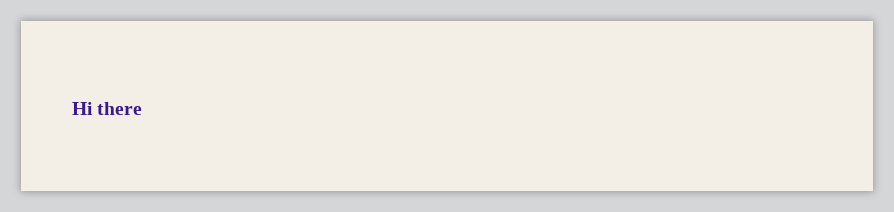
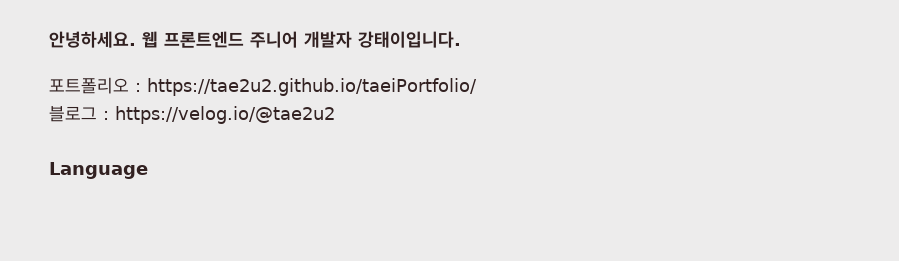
- Hi there
+ 안녕하세요. 웹 프론트엔드 주니어 개발자 강태이입니다.
+ 포트폴리오 : https://tae2u2.github.io/taeiPortfolio/
+ 블로그 : https://velog.io/@tae2u2
+ Language

